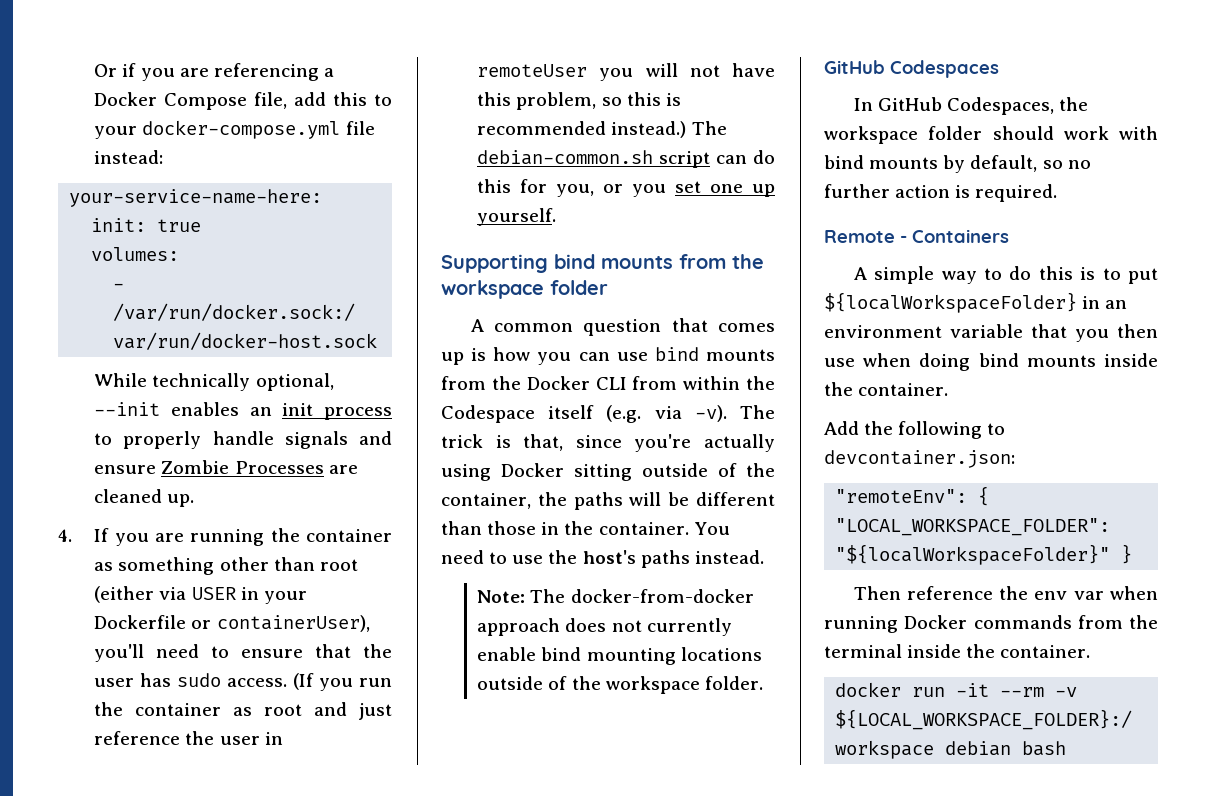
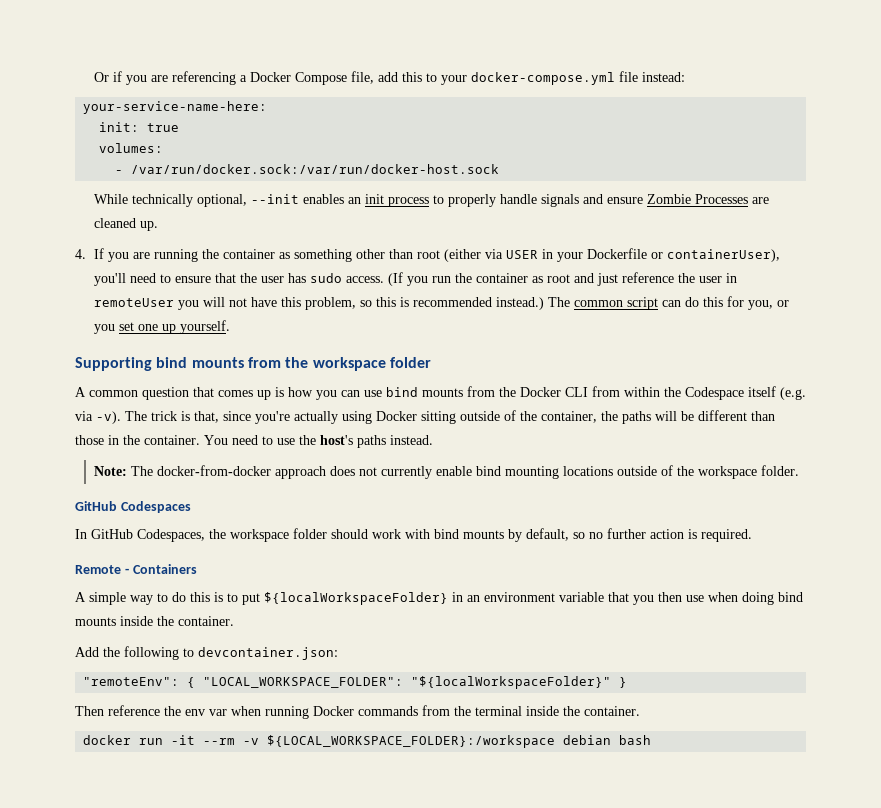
- The debian-common.sh script can do this for you, or you set one up yourself.
+ The common script can do this for you, or you set one up yourself.

